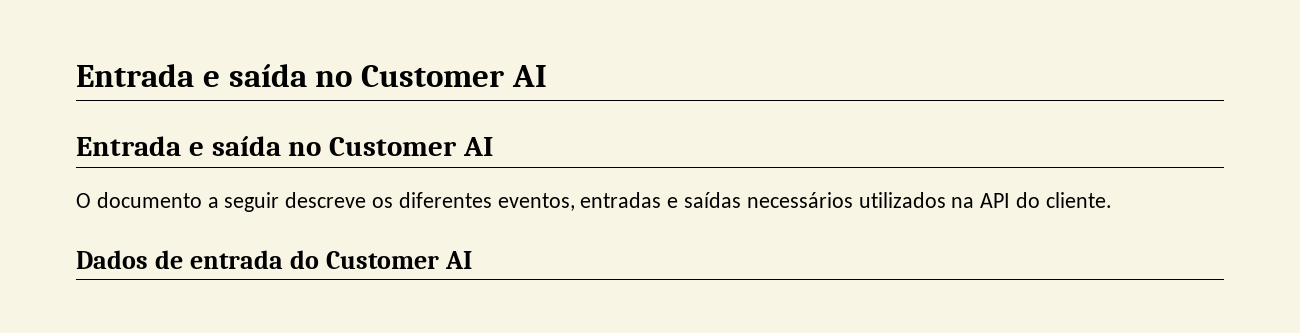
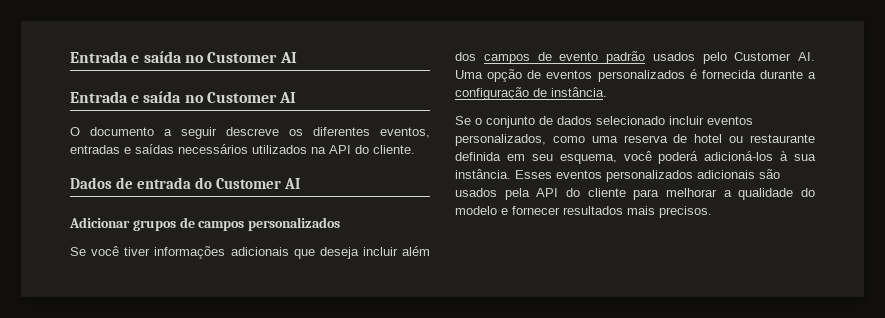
+ Adicionar grupos de campos personalizados
+ Se você tiver informações adicionais que deseja incluir além dos campos de evento padrão usados pelo Customer AI. Uma opção de eventos personalizados é fornecida durante a configuração de instância.
+ Se o conjunto de dados selecionado incluir eventos personalizados, como uma reserva de hotel ou restaurante definida em seu esquema, você poderá adicioná-los à sua instância. Esses eventos personalizados adicionais são usados pela API do cliente para melhorar a qualidade do modelo e fornecer resultados mais precisos.

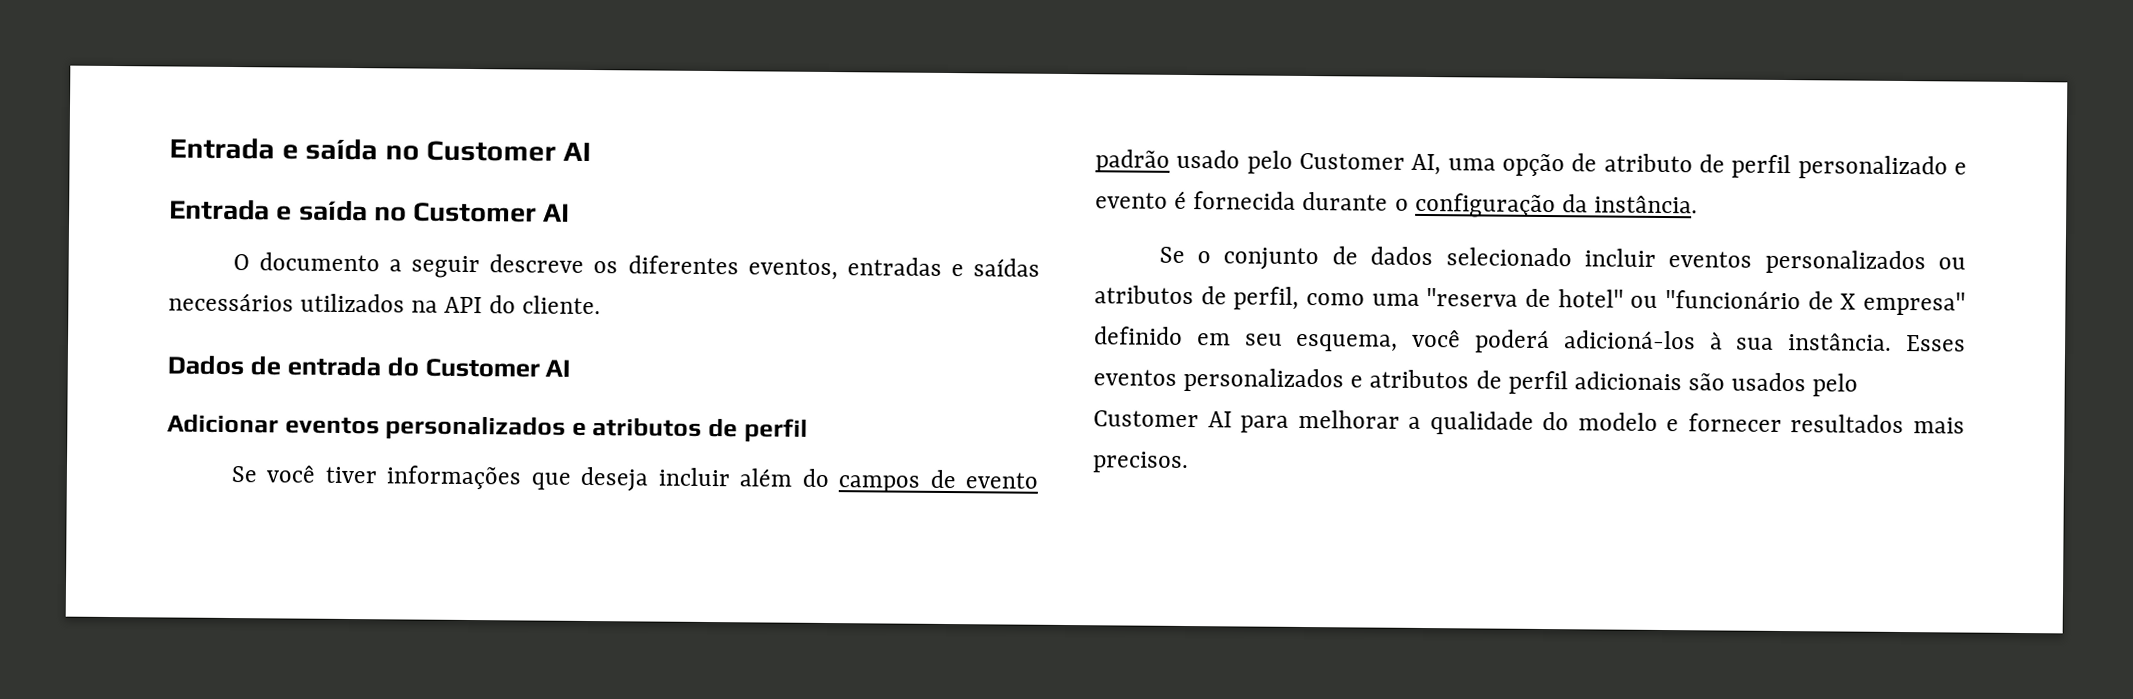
- Adicionar grupos de campos personalizados
+ Adicionar eventos personalizados e atributos de perfil
- Se você tiver informações adicionais que deseja incluir além dos campos de evento padrão usados pelo Customer AI. Uma opção de eventos personalizados é fornecida durante a configuração de instância.
+ Se você tiver informações que deseja incluir além do campos de evento padrão usado pelo Customer AI, uma opção de atributo de perfil personalizado e evento é fornecida durante o configuração da instância.
- Se o conjunto de dados selecionado incluir eventos personalizados, como uma reserva de hotel ou restaurante definida em seu esquema, você poderá adicioná-los à sua instância.
+ Se o conjunto de dados selecionado incluir eventos personalizados ou atributos de perfil, como uma "reserva de hotel" ou "funcionário de X empresa" definido em seu esquema, você poderá adicioná-los à sua instância.
- Esses eventos personalizados adicionais são usados pela API do cliente para melhorar a qualidade do modelo e fornecer resultados mais precisos.
+ Esses eventos personalizados e atributos de perfil adicionais são usados pelo Customer AI para melhorar a qualidade do modelo e fornecer resultados mais precisos.

